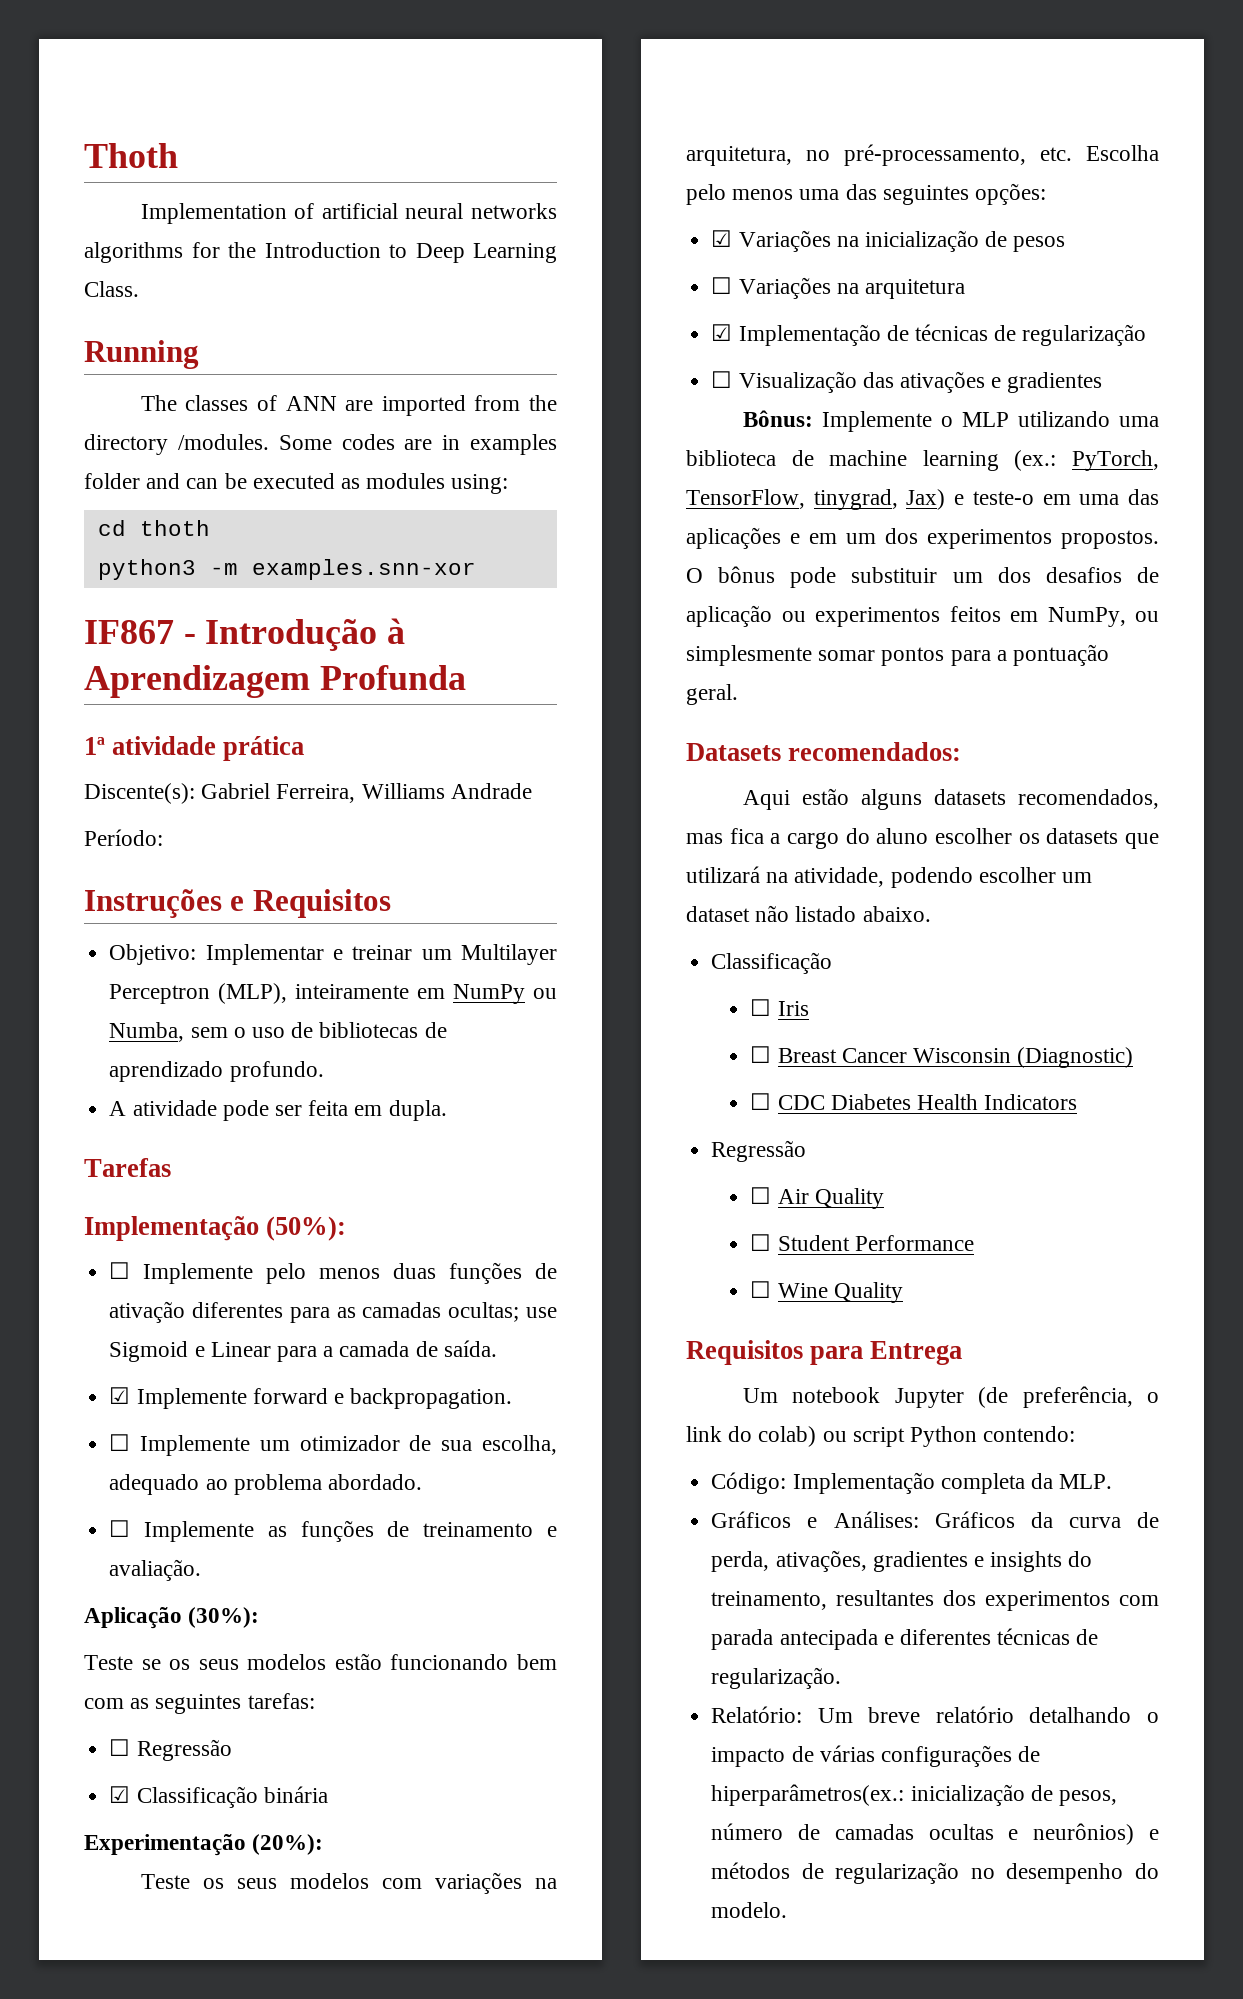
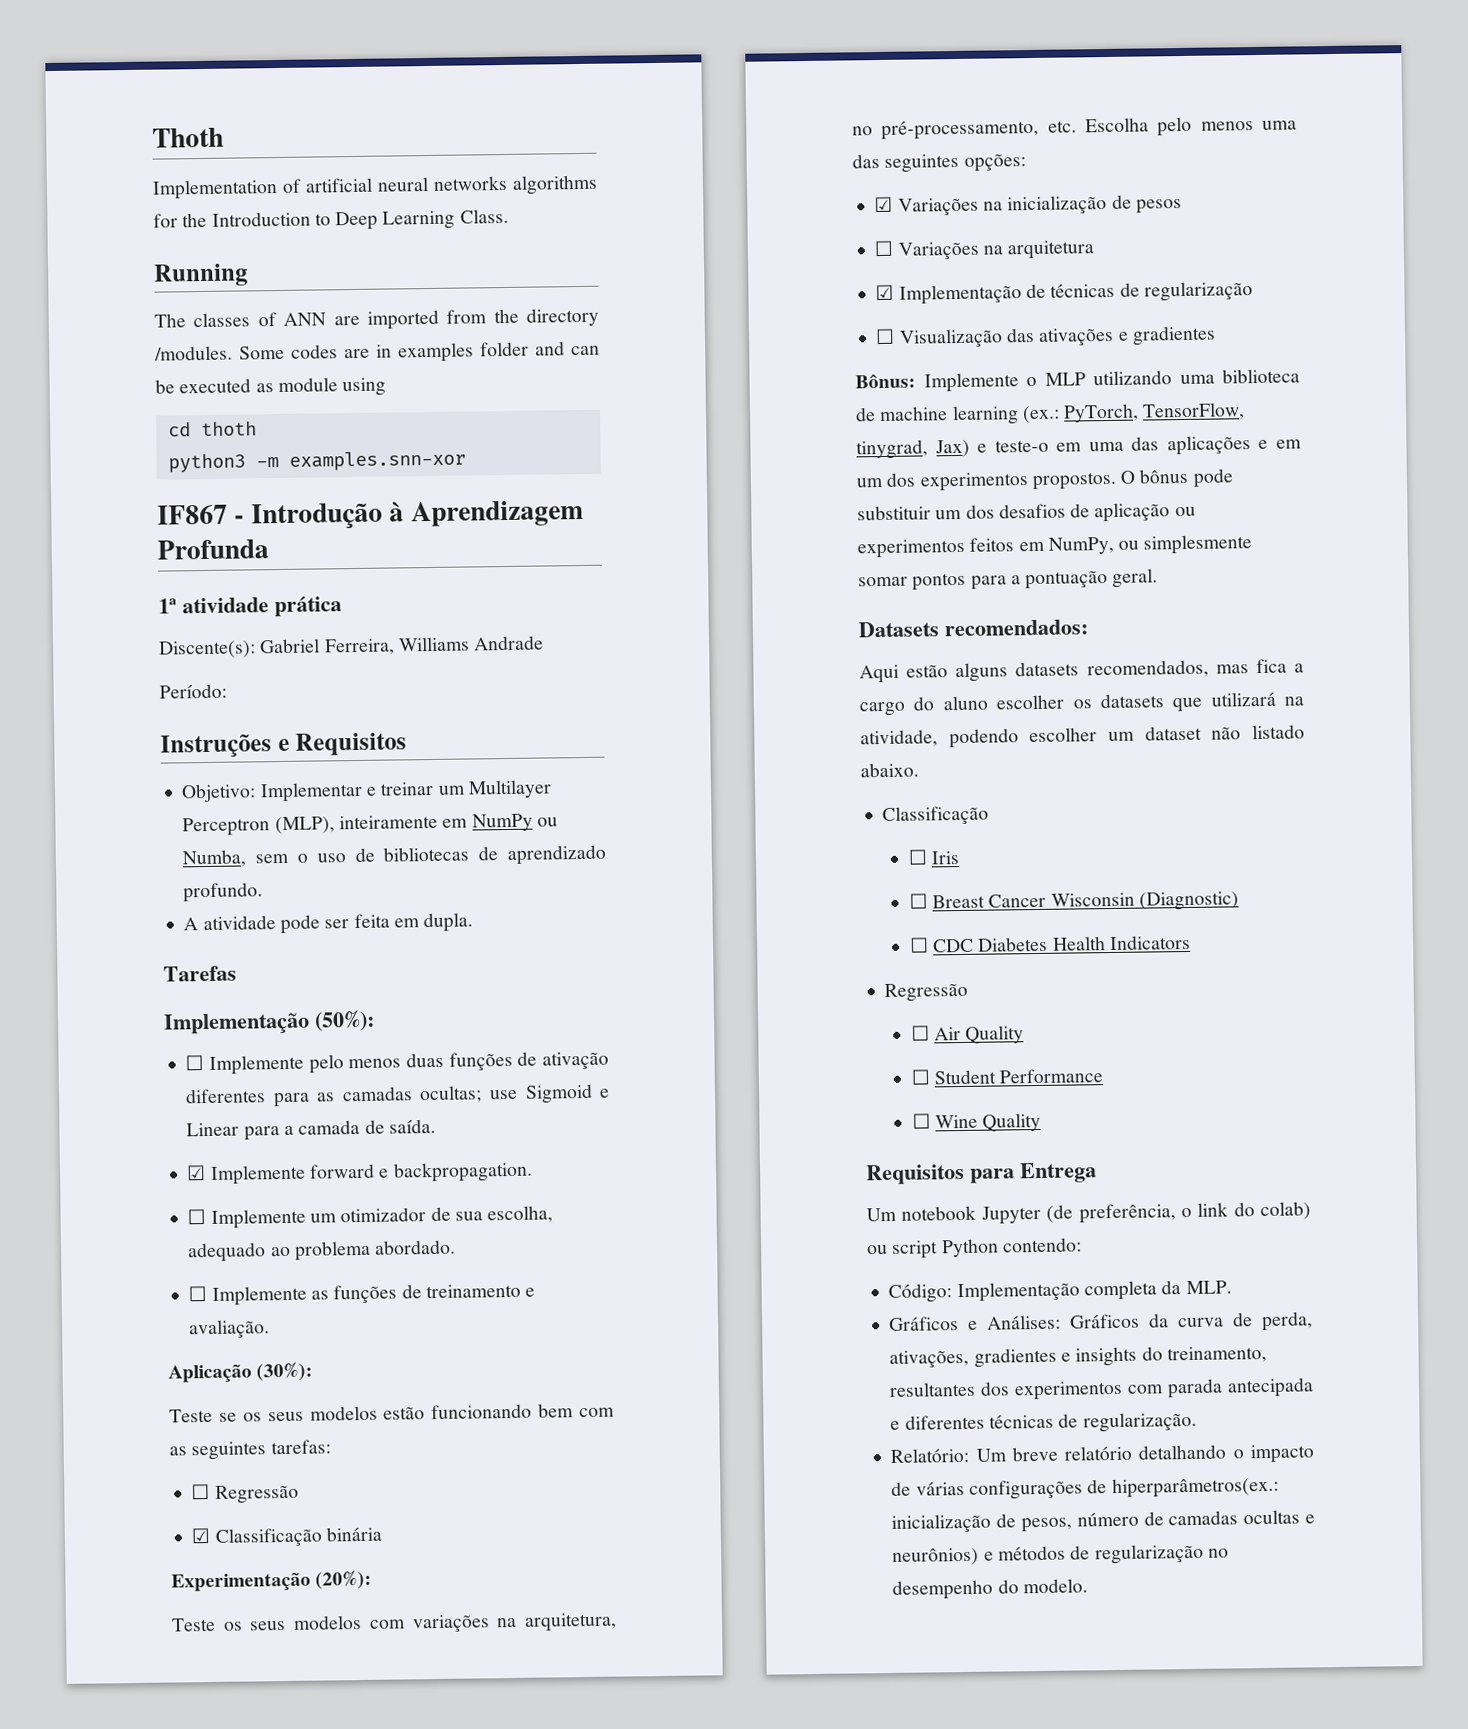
- Some codes are in examples folder and can be executed as modules using:
+ Some codes are in examples folder and can be executed as module using

